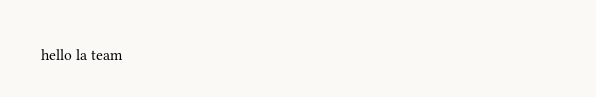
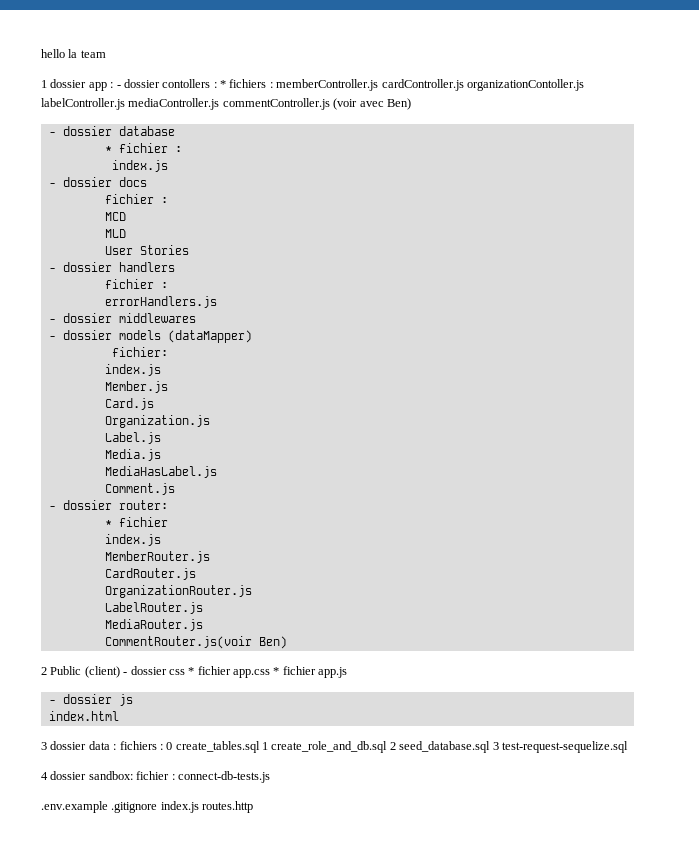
+ 1 dossier app : - dossier contollers : * fichiers : memberController.js cardController.js organizationContoller.js labelController.js mediaController.js commentController.js (voir avec Ben)
+ - dossier database
+ * fichier :
+ index.js
+ - dossier docs
+ fichier :
+ MCD
+ MLD
+ User Stories
+ - dossier handlers
+ fichier :
+ errorHandlers.js
+ - dossier middlewares
+ - dossier models (dataMapper)
+ fichier:
+ index.js
+ Member.js
+ Card.js
+ Organization.js
+ Label.js
+ Media.js
+ MediaHasLabel.js
+ Comment.js
+ - dossier router:
+ * fichier
+ index.js
+ MemberRouter.js
+ CardRouter.js
+ OrganizationRouter.js
+ LabelRouter.js
+ MediaRouter.js
+ CommentRouter.js(voir Ben)
+ 2 Public (client) - dossier css * fichier app.css * fichier app.js
+ - dossier js
+ index.html
+ 3 dossier data : fichiers : 0 create_tables.sql 1 create_role_and_db.sql 2 seed_database.sql 3 test-request-sequelize.sql
+ 4 dossier sandbox: fichier : connect-db-tests.js
+ .env.example .gitignore index.js routes.http

